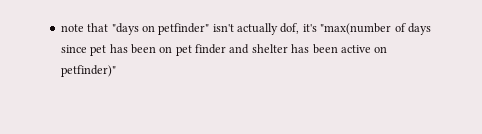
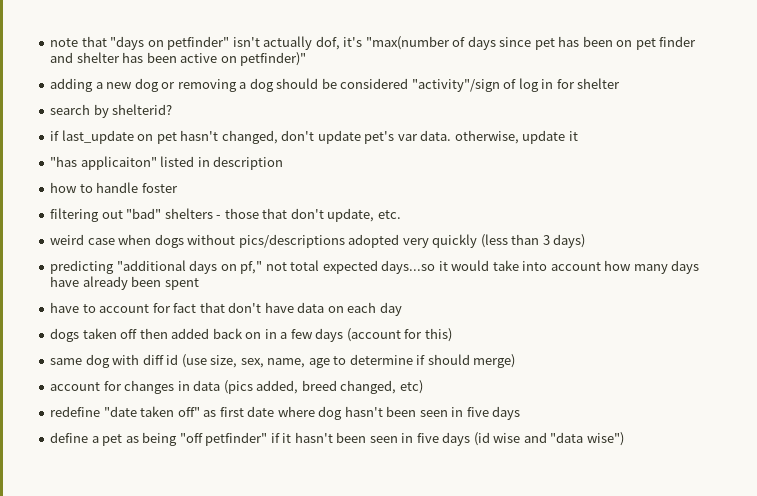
+ adding a new dog or removing a dog should be considered "activity"/sign of log in for shelter
+ search by shelterid?
+ if last_update on pet hasn't changed, don't update pet's var data. otherwise, update it
+ "has applicaiton" listed in description
+ how to handle foster
+ filtering out "bad" shelters - those that don't update, etc.
+ weird case when dogs without pics/descriptions adopted very quickly (less than 3 days)
+ predicting "additional days on pf," not total expected days...so it would take into account how many days have already been spent
+ have to account for fact that don't have data on each day
+ dogs taken off then added back on in a few days (account for this)
+ same dog with diff id (use size, sex, name, age to determine if should merge)
+ account for changes in data (pics added, breed changed, etc)
+ redefine "date taken off" as first date where dog hasn't been seen in five days
+ define a pet as being "off petfinder" if it hasn't been seen in five days (id wise and "data wise")

